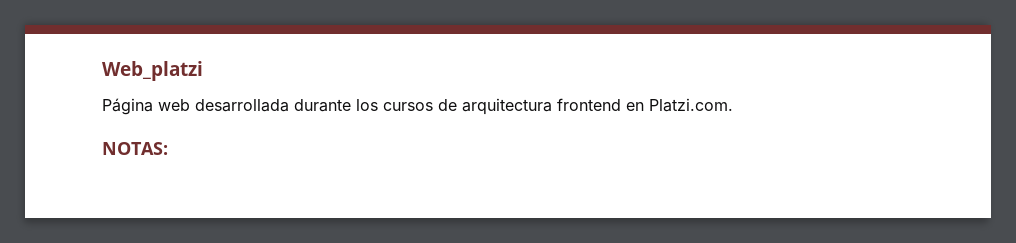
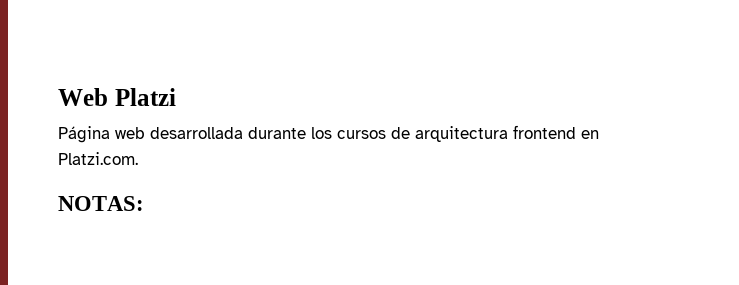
- Web_platzi
+ Web Platzi

